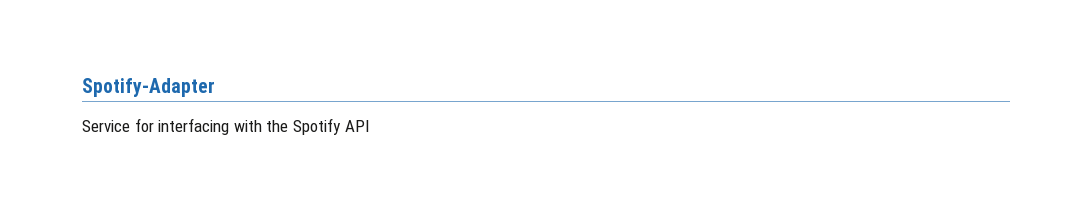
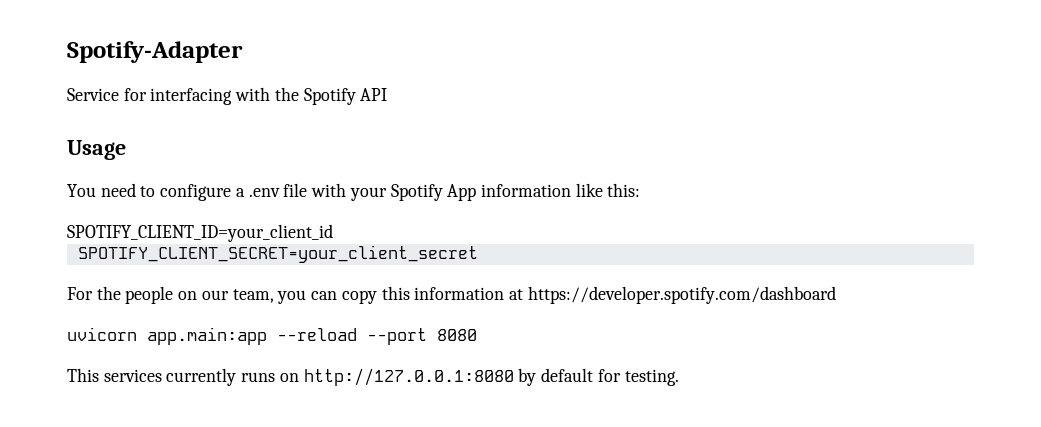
+ Usage
+ You need to configure a .env file with your Spotify App information like this:
+ SPOTIFY_CLIENT_ID=your_client_id
+ SPOTIFY_CLIENT_SECRET=your_client_secret
+ For the people on our team, you can copy this information at https://developer.spotify.com/dashboard
+ uvicorn app.main:app --reload --port 8080
+ This services currently runs on http://127.0.0.1:8080 by default for testing.

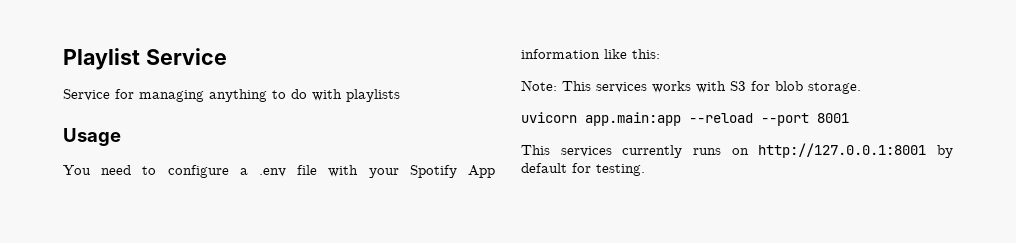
- Spotify-Adapter
+ Playlist Service
- Service for interfacing with the Spotify API
+ Service for managing anything to do with playlists
- SPOTIFY_CLIENT_ID=your_client_id
- SPOTIFY_CLIENT_SECRET=your_client_secret
- For the people on our team, you can copy this information at https://developer.spotify.com/dashboard
+ Note: This services works with S3 for blob storage.
- uvicorn app.main:app --reload --port 8080
+ uvicorn app.main:app --reload --port 8001
- This services currently runs on http://127.0.0.1:8080 by default for testing.
+ This services currently runs on http://127.0.0.1:8001 by default for testing.

